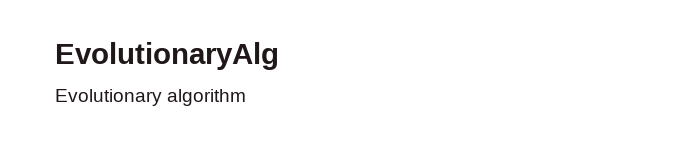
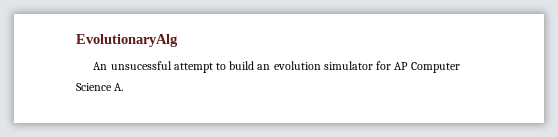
- Evolutionary algorithm
+ An unsucessful attempt to build an evolution simulator for AP Computer Science A.

